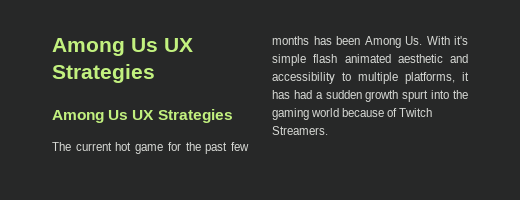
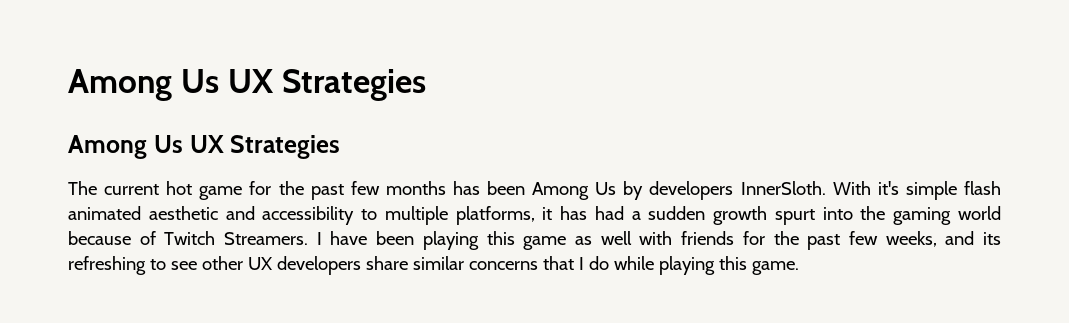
- The current hot game for the past few months has been Among Us. With it's simple flash animated aesthetic and accessibility to multiple platforms, it has had a sudden growth spurt into the gaming world because of Twitch Streamers.
+ The current hot game for the past few months has been Among Us by developers InnerSloth. With it's simple flash animated aesthetic and accessibility to multiple platforms, it has had a sudden growth spurt into the gaming world because of Twitch Streamers.
+ I have been playing this game as well with friends for the past few weeks, and its refreshing to see other UX developers share similar concerns that I do while playing this game.

